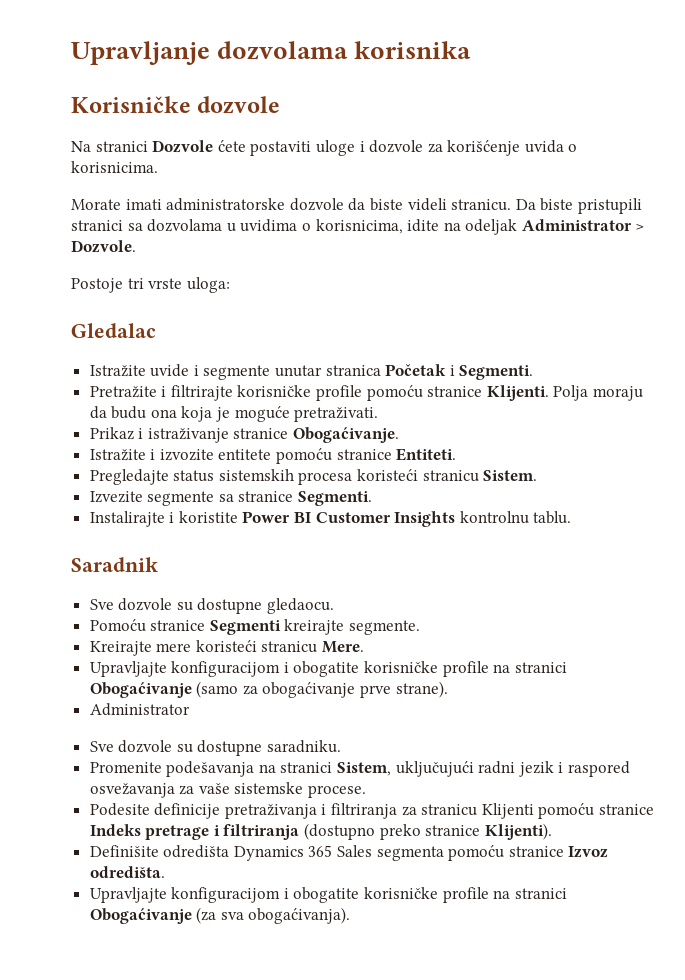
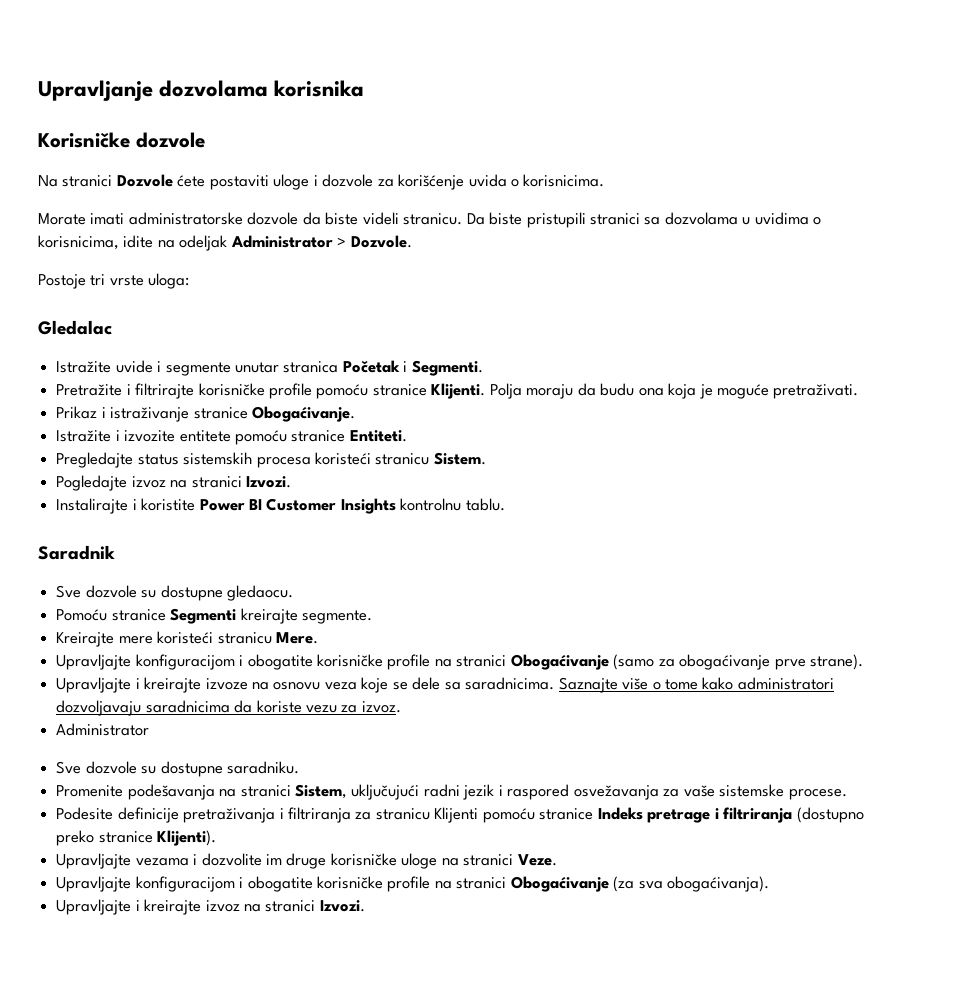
- Izvezite segmente sa stranice Segmenti.
+ Pogledajte izvoz na stranici Izvozi.
+ Upravljajte i kreirajte izvoze na osnovu veza koje se dele sa saradnicima. Saznajte više o tome kako administratori dozvoljavaju saradnicima da koriste vezu za izvoz.
- Definišite odredišta Dynamics 365 Sales segmenta pomoću stranice Izvoz odredišta.
+ Upravljajte vezama i dozvolite im druge korisničke uloge na stranici Veze.
+ Upravljajte i kreirajte izvoz na stranici Izvozi.

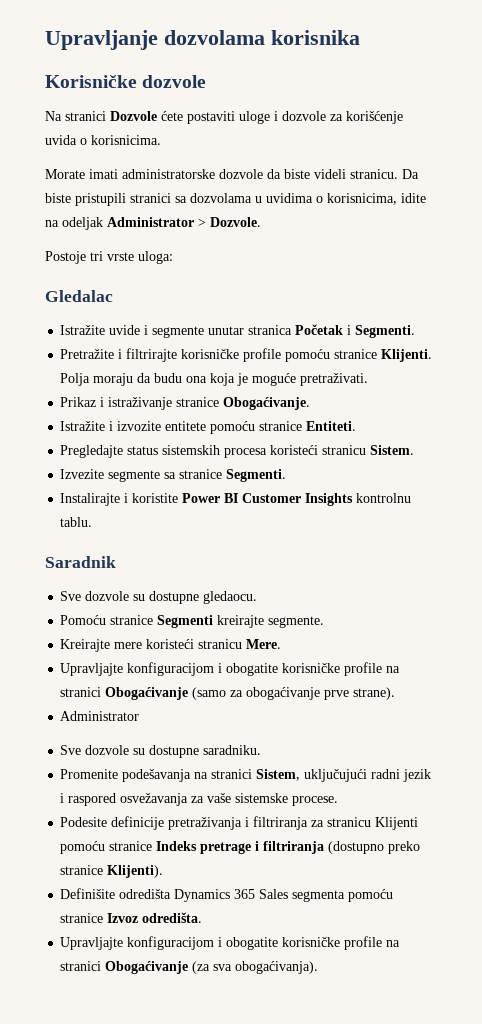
- Pogledajte izvoz na stranici Izvozi.
+ Izvezite segmente sa stranice Segmenti.
- Upravljajte i kreirajte izvoze na osnovu veza koje se dele sa saradnicima. Saznajte više o tome kako administratori dozvoljavaju saradnicima da koriste vezu za izvoz.
- Upravljajte vezama i dozvolite im druge korisničke uloge na stranici Veze.
+ Definišite odredišta Dynamics 365 Sales segmenta pomoću stranice Izvoz odredišta.
- Upravljajte i kreirajte izvoz na stranici Izvozi.

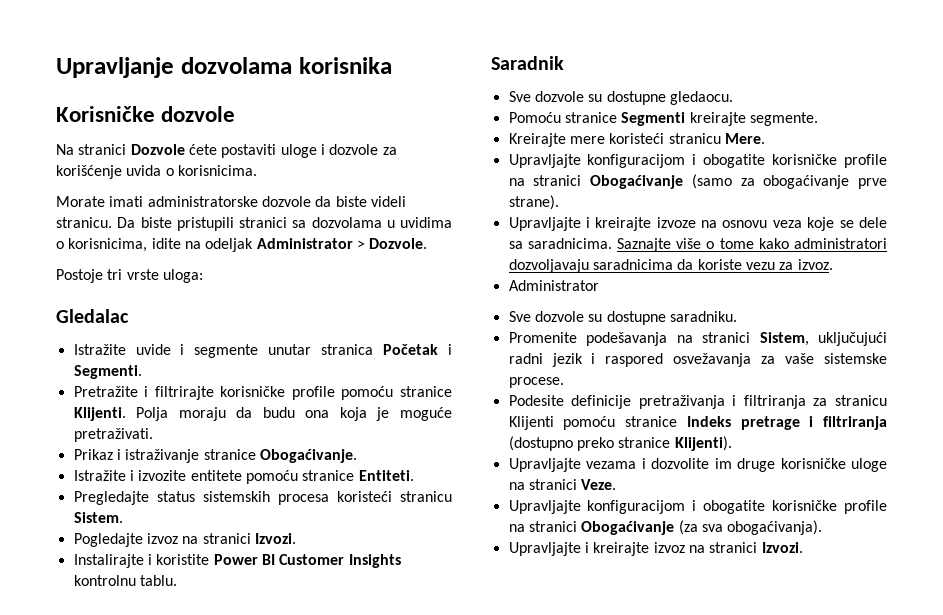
- Izvezite segmente sa stranice Segmenti.
+ Pogledajte izvoz na stranici Izvozi.
+ Upravljajte i kreirajte izvoze na osnovu veza koje se dele sa saradnicima. Saznajte više o tome kako administratori dozvoljavaju saradnicima da koriste vezu za izvoz.
- Definišite odredišta Dynamics 365 Sales segmenta pomoću stranice Izvoz odredišta.
+ Upravljajte vezama i dozvolite im druge korisničke uloge na stranici Veze.
+ Upravljajte i kreirajte izvoz na stranici Izvozi.

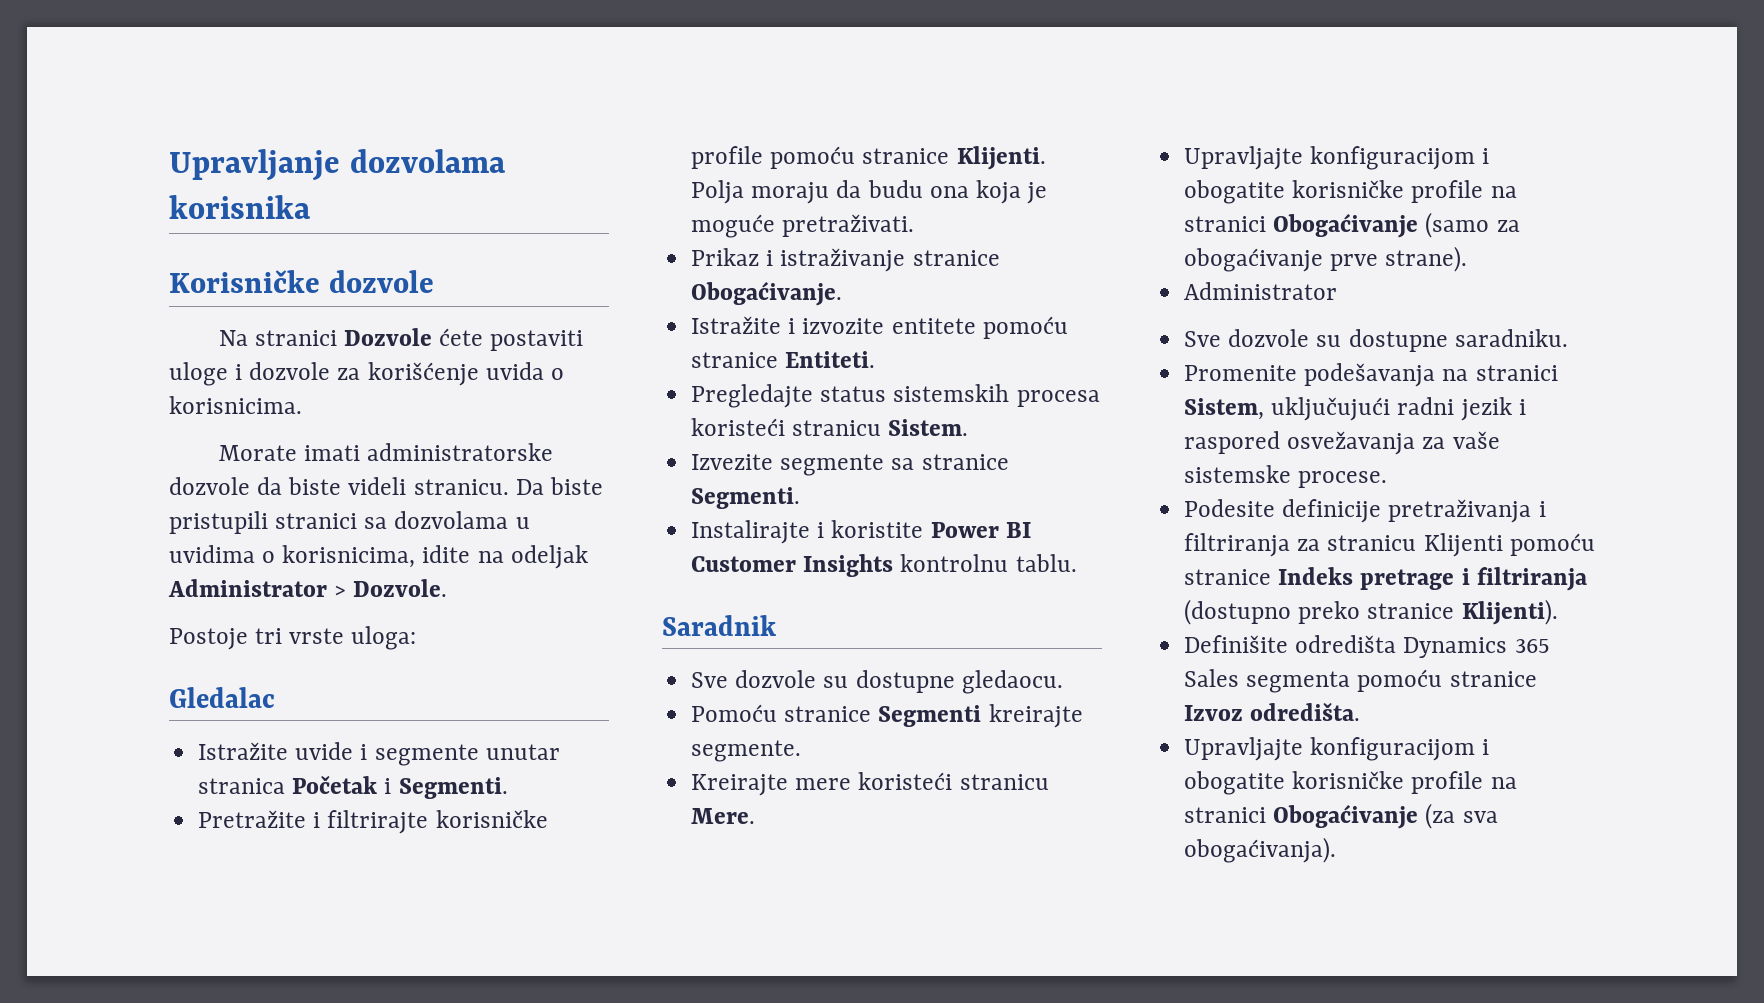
- Pogledajte izvoz na stranici Izvozi.
+ Izvezite segmente sa stranice Segmenti.
- Upravljajte i kreirajte izvoze na osnovu veza koje se dele sa saradnicima. Saznajte više o tome kako administratori dozvoljavaju saradnicima da koriste vezu za izvoz.
- Upravljajte vezama i dozvolite im druge korisničke uloge na stranici Veze.
+ Definišite odredišta Dynamics 365 Sales segmenta pomoću stranice Izvoz odredišta.
- Upravljajte i kreirajte izvoz na stranici Izvozi.

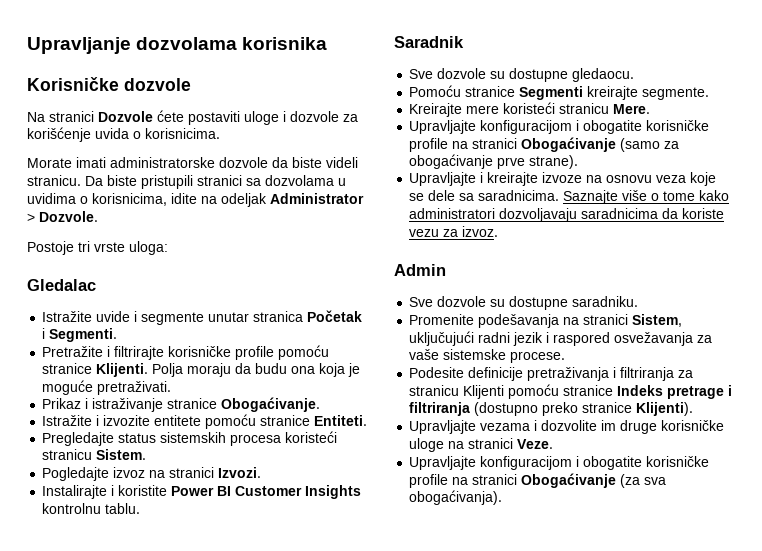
- Izvezite segmente sa stranice Segmenti.
+ Pogledajte izvoz na stranici Izvozi.
  Upravljajte konfiguracijom i obogatite korisničke profile na stranici Obogaćivanje (samo za obogaćivanje prve strane).
- Administrator
+ Upravljajte i kreirajte izvoze na osnovu veza koje se dele sa saradnicima. Saznajte više o tome kako administratori dozvoljavaju saradnicima da koriste vezu za izvoz.
+ Admin
- Definišite odredišta Dynamics 365 Sales segmenta pomoću stranice Izvoz odredišta.
+ Upravljajte vezama i dozvolite im druge korisničke uloge na stranici Veze.

